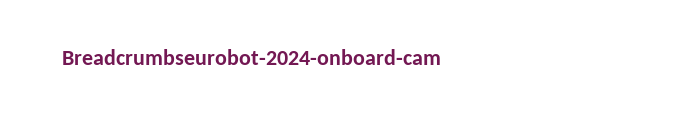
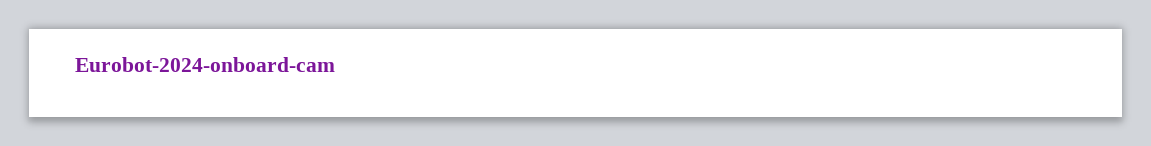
- Breadcrumbseurobot-2024-onboard-cam
+ Eurobot-2024-onboard-cam

